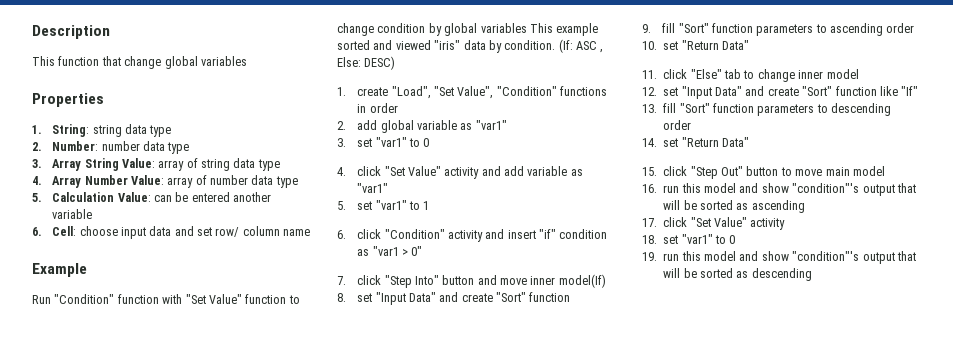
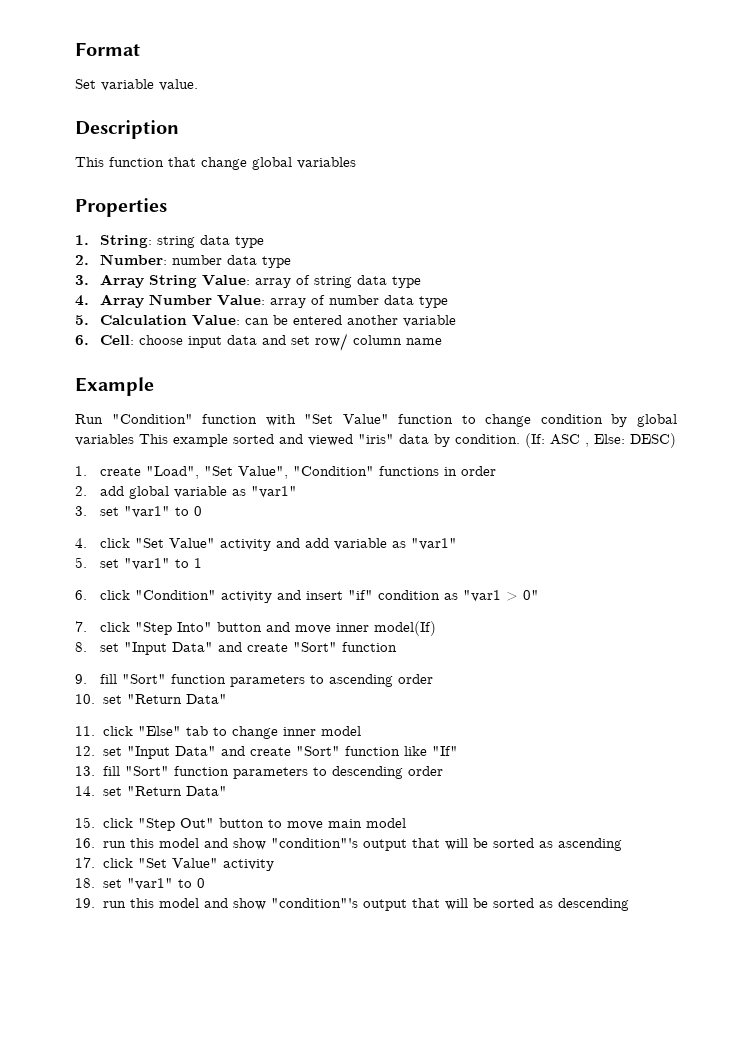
+ Format
+ Set variable value.

